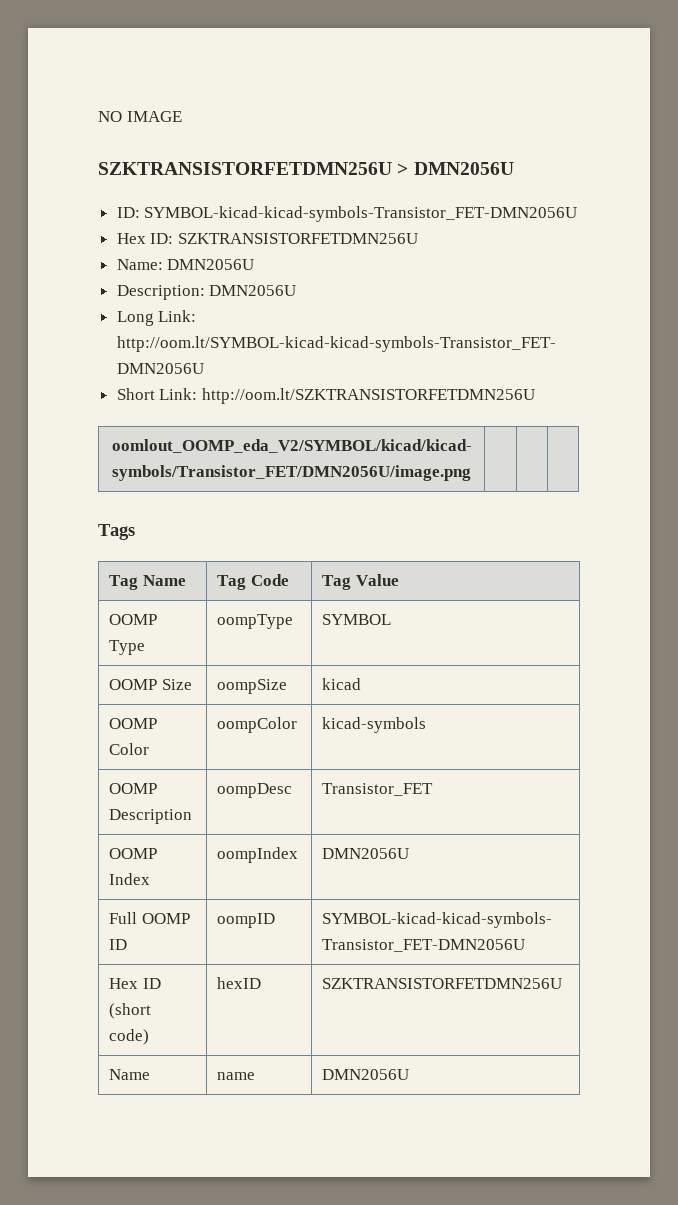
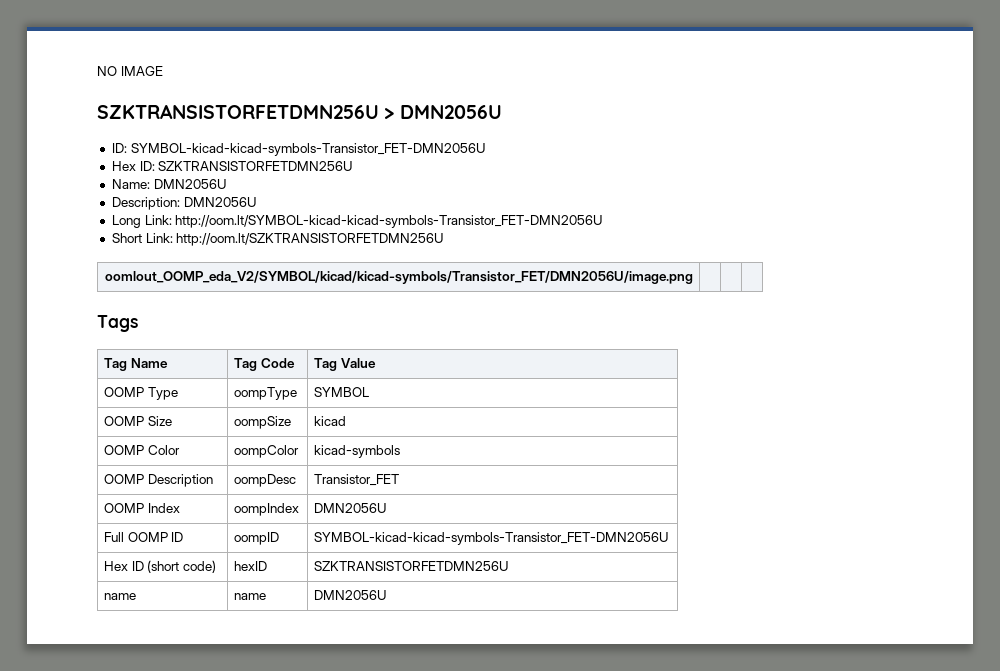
- Name | name | DMN2056U
+ name | name | DMN2056U

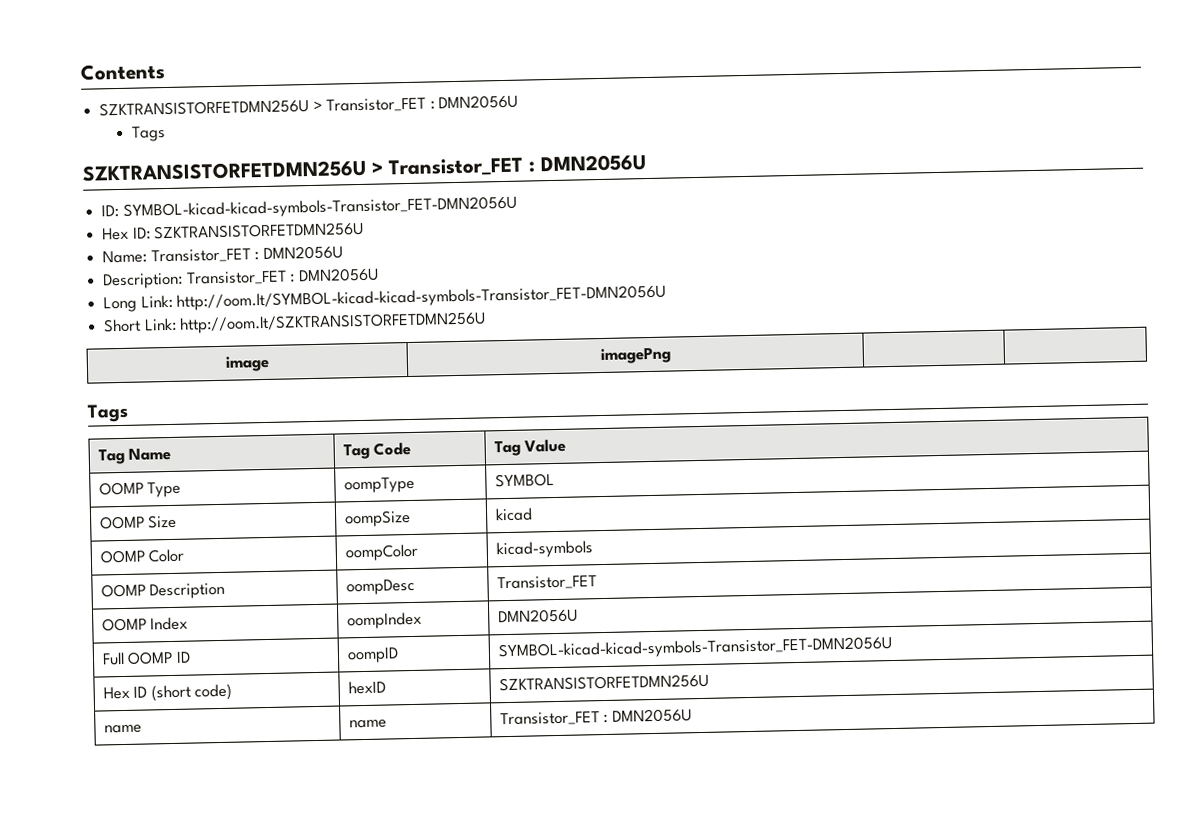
- NO IMAGE
- SZKTRANSISTORFETDMN256U > DMN2056U
+ Contents
+ SZKTRANSISTORFETDMN256U > Transistor_FET : DMN2056U
+ Tags
+ SZKTRANSISTORFETDMN256U > Transistor_FET : DMN2056U
- Name: DMN2056U
+ Name: Transistor_FET : DMN2056U
- Description: DMN2056U
+ Description: Transistor_FET : DMN2056U
- oomlout_OOMP_eda_V2/SYMBOL/kicad/kicad-symbols/Transistor_FET/DMN2056U/image.png | | |
+ image | imagePng | |
- name | name | DMN2056U
+ name | name | Transistor_FET : DMN2056U

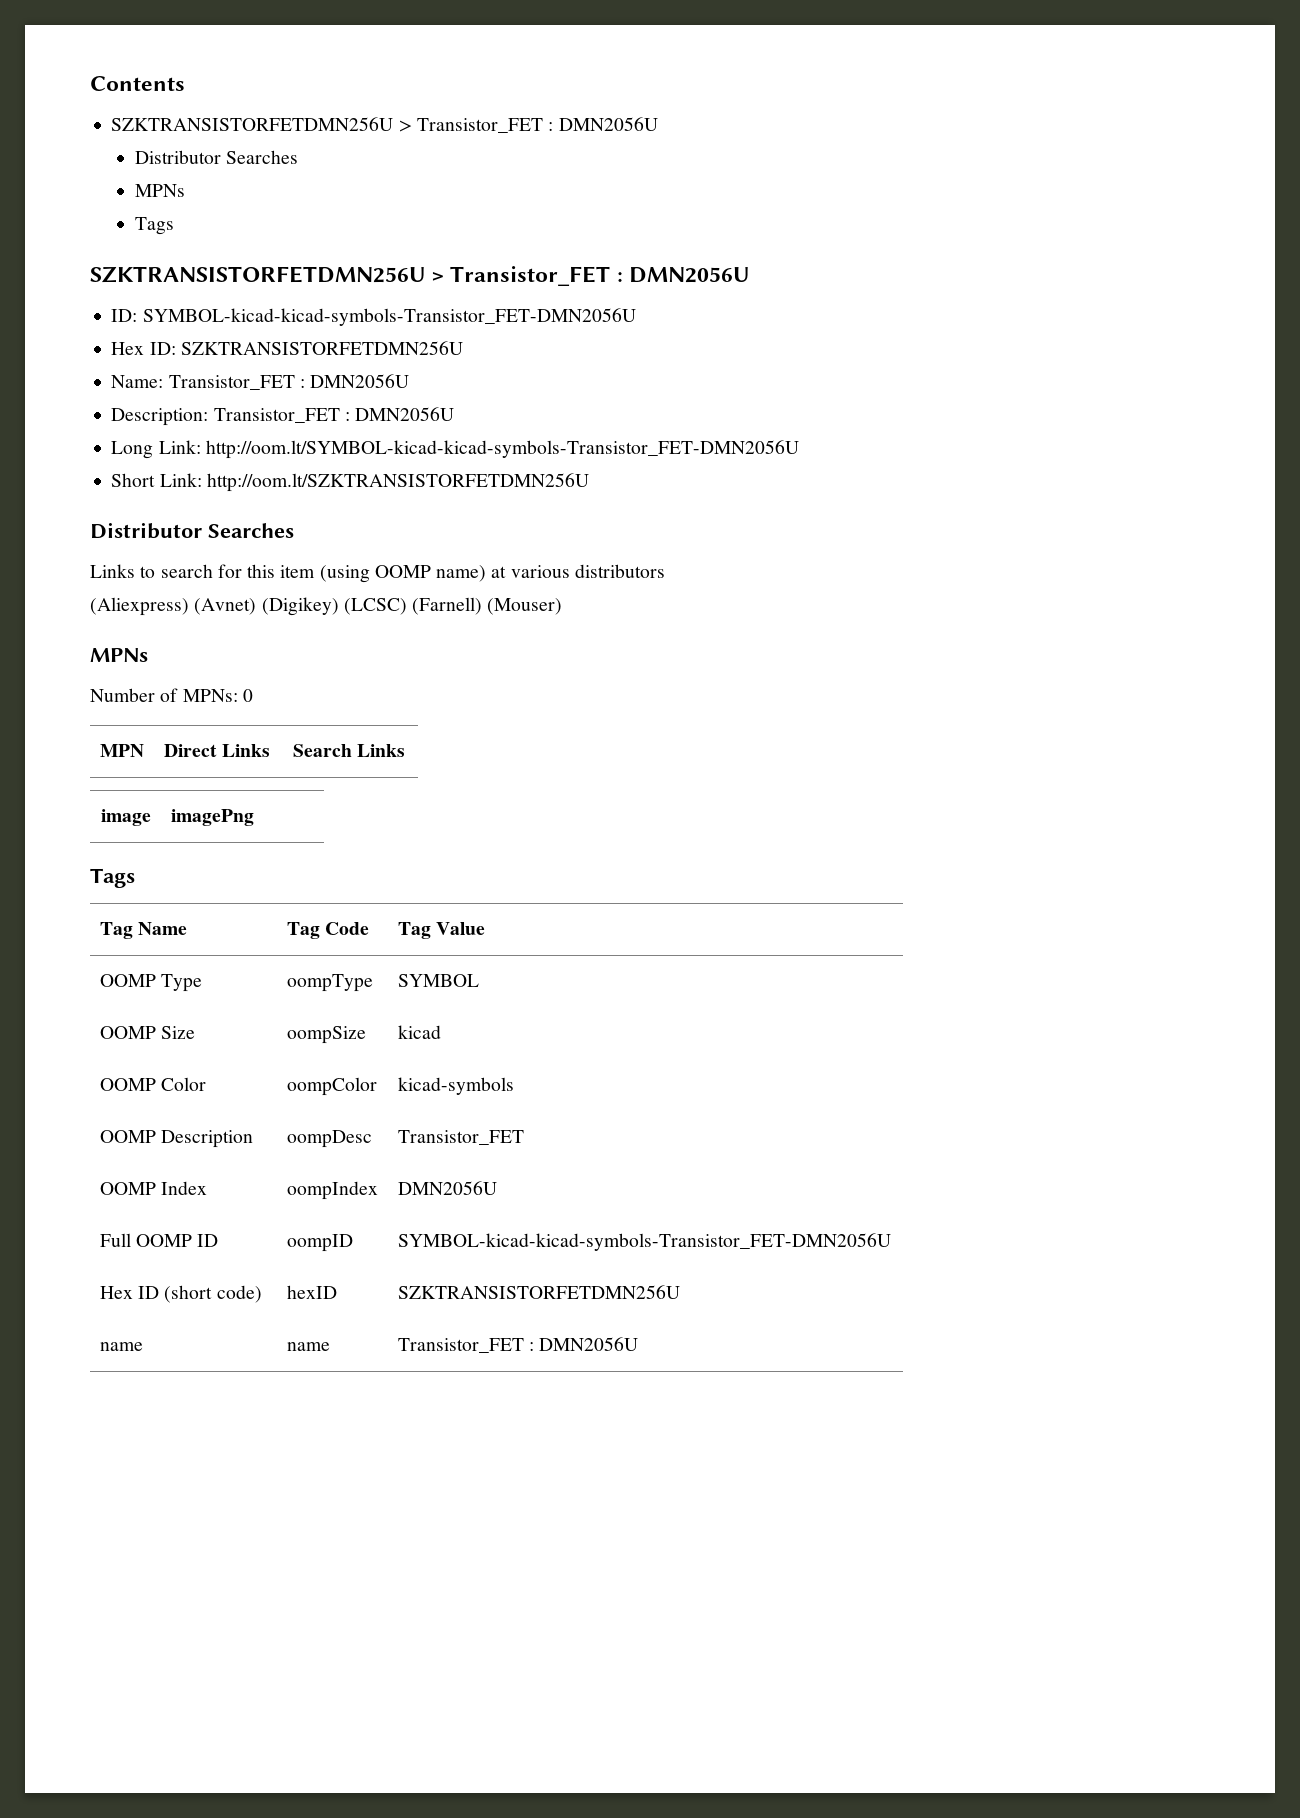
  Contents
  SZKTRANSISTORFETDMN256U > Transistor_FET : DMN2056U
+ Distributor Searches
+ MPNs
  Short Link: http://oom.lt/SZKTRANSISTORFETDMN256U
+ Distributor Searches
+ Links to search for this item (using OOMP name) at various distributors
+ (Aliexpress) (Avnet) (Digikey) (LCSC) (Farnell) (Mouser)
+ MPNs
+ Number of MPNs: 0
+ MPN | Direct Links | Search Links

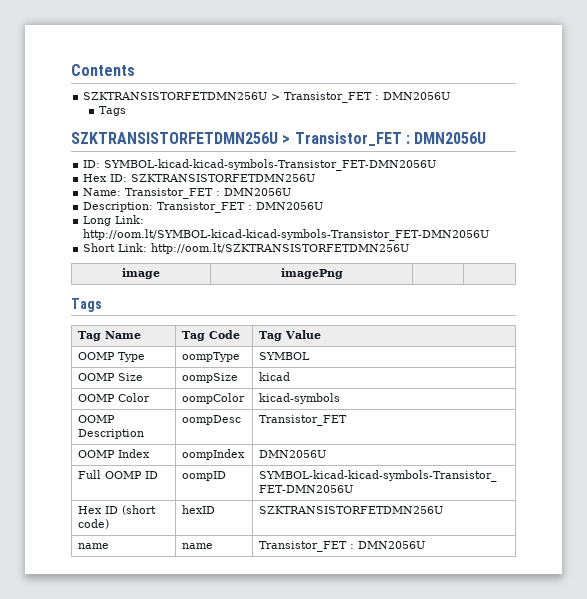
  Contents
  SZKTRANSISTORFETDMN256U > Transistor_FET : DMN2056U
- Distributor Searches
- MPNs
  Short Link: http://oom.lt/SZKTRANSISTORFETDMN256U
- Distributor Searches
- Links to search for this item (using OOMP name) at various distributors
- (Aliexpress) (Avnet) (Digikey) (LCSC) (Farnell) (Mouser)
- MPNs
- Number of MPNs: 0
- MPN | Direct Links | Search Links

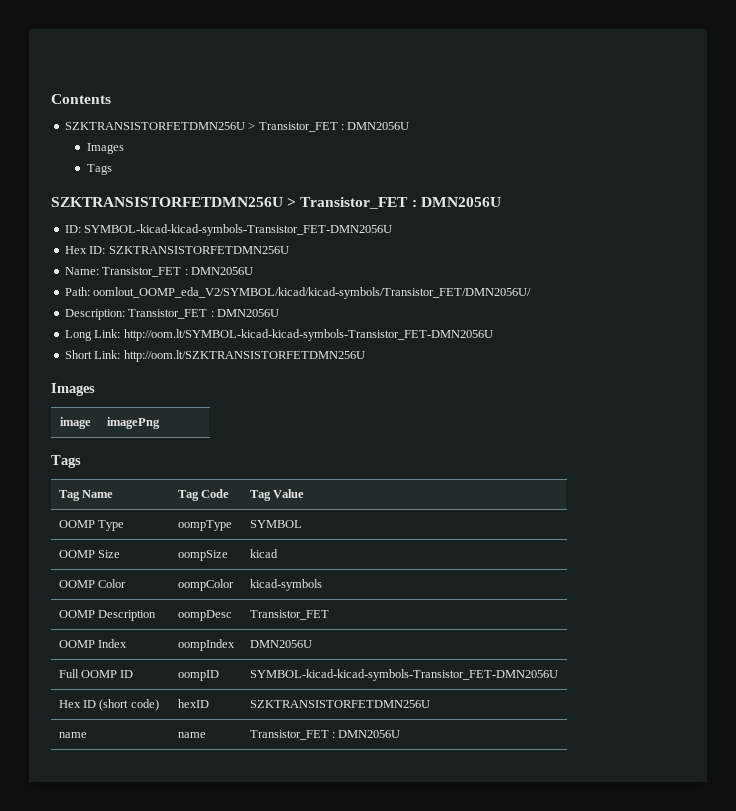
  Contents
  SZKTRANSISTORFETDMN256U > Transistor_FET : DMN2056U
+ Images
+ Path: oomlout_OOMP_eda_V2/SYMBOL/kicad/kicad-symbols/Transistor_FET/DMN2056U/
  Short Link: http://oom.lt/SZKTRANSISTORFETDMN256U
+ Images

